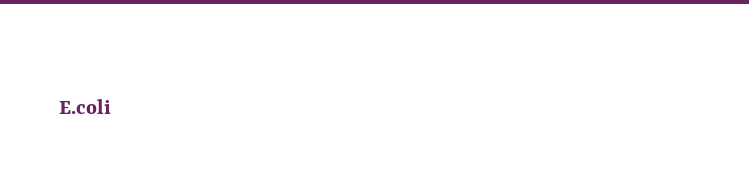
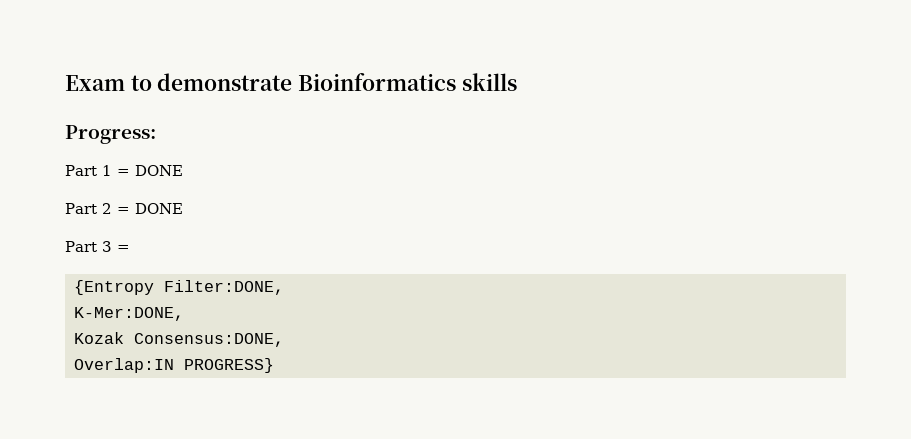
- E.coli
+ Exam to demonstrate Bioinformatics skills
+ Progress:
+ Part 1 = DONE
+ Part 2 = DONE
+ Part 3 =
+ {Entropy Filter:DONE,
+ K-Mer:DONE,
+ Kozak Consensus:DONE,
+ Overlap:IN PROGRESS}

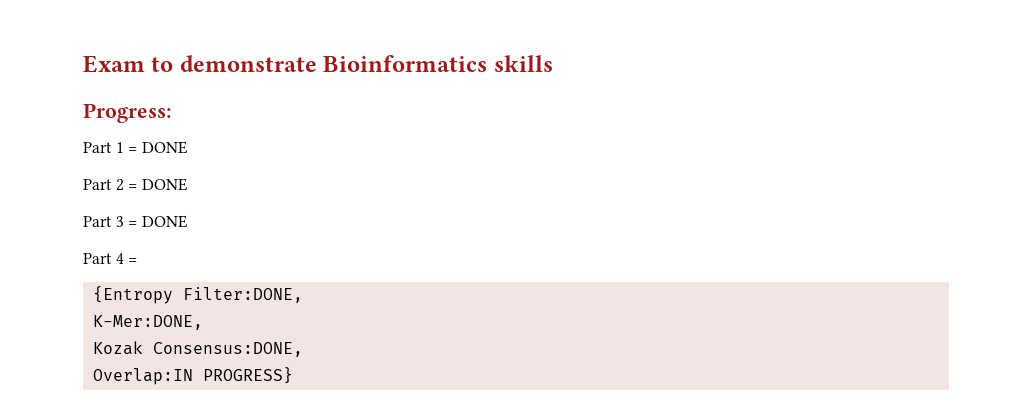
- Part 3 =
+ Part 3 = DONE
+ Part 4 =

